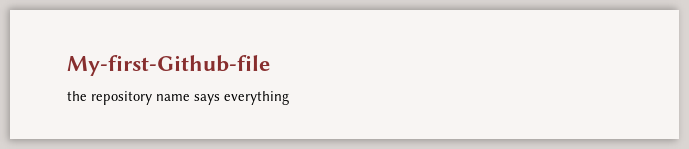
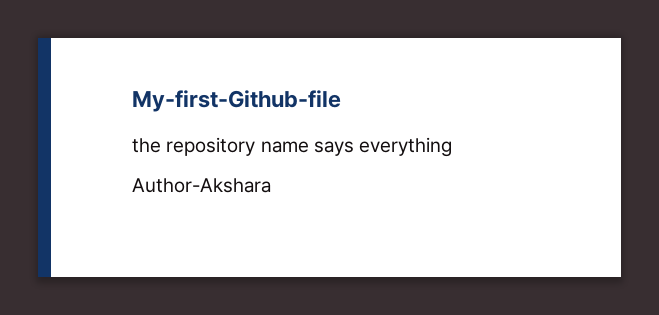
+ Author-Akshara

